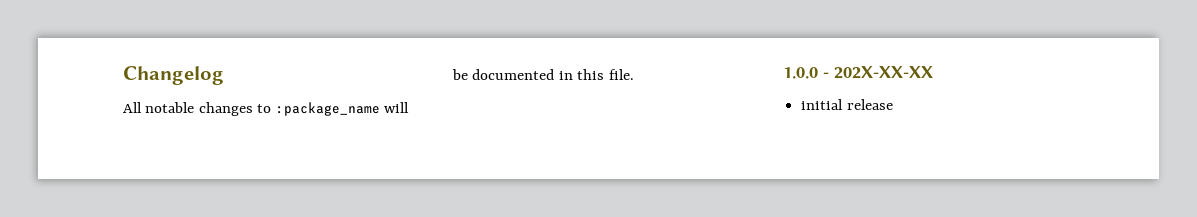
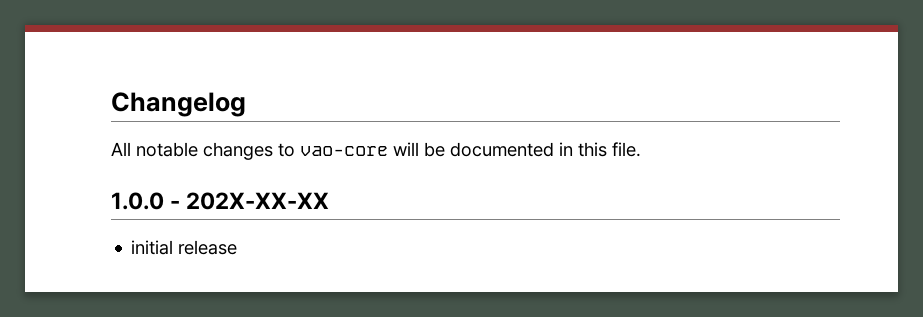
- All notable changes to :package_name will be documented in this file.
+ All notable changes to vao-core will be documented in this file.

